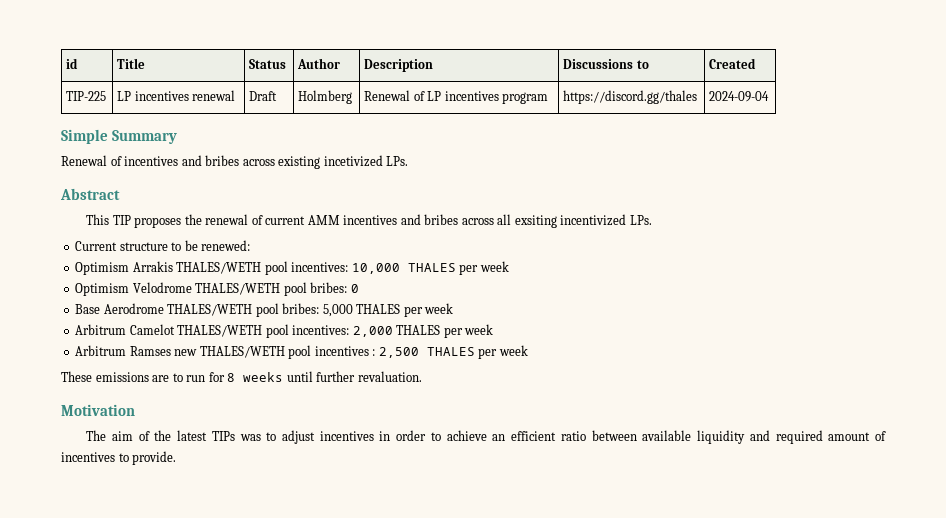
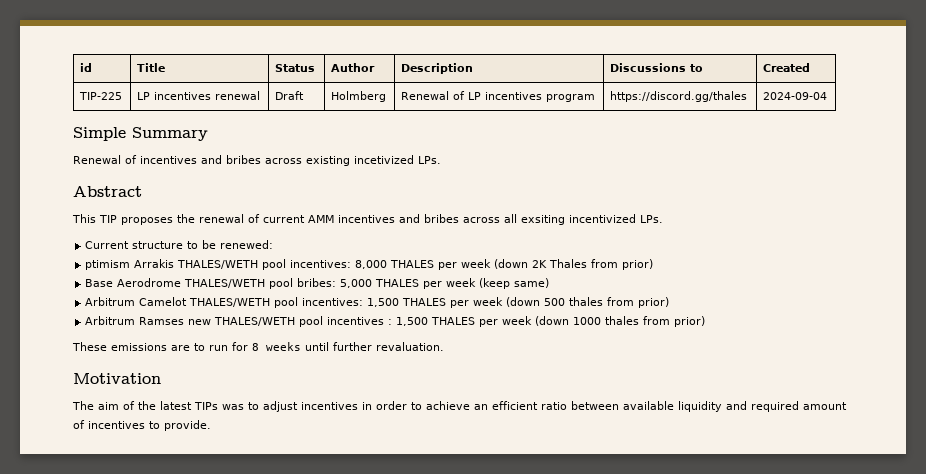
- Optimism Arrakis THALES/WETH pool incentives: 10,000 THALES per week
- Optimism Velodrome THALES/WETH pool bribes: 0
+ ptimism Arrakis THALES/WETH pool incentives: 8,000 THALES per week (down 2K Thales from prior)
- Base Aerodrome THALES/WETH pool bribes: 5,000 THALES per week
+ Base Aerodrome THALES/WETH pool bribes: 5,000 THALES per week (keep same)
- Arbitrum Camelot THALES/WETH pool incentives: 2,000 THALES per week
+ Arbitrum Camelot THALES/WETH pool incentives: 1,500 THALES per week (down 500 thales from prior)
- Arbitrum Ramses new THALES/WETH pool incentives : 2,500 THALES per week
+ Arbitrum Ramses new THALES/WETH pool incentives : 1,500 THALES per week (down 1000 thales from prior)

